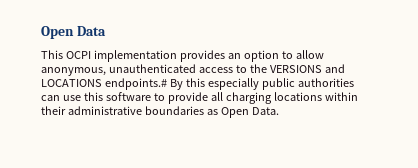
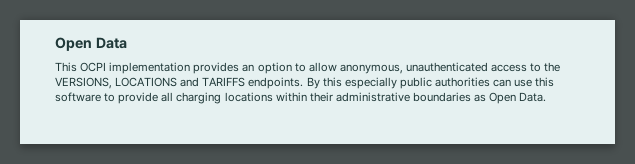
- This OCPI implementation provides an option to allow anonymous, unauthenticated access to the VERSIONS and LOCATIONS endpoints.# By this especially public authorities can use this software to provide all charging locations within their administrative boundaries as Open Data.
+ This OCPI implementation provides an option to allow anonymous, unauthenticated access to the VERSIONS, LOCATIONS and TARIFFS endpoints. By this especially public authorities can use this software to provide all charging locations within their administrative boundaries as Open Data.

